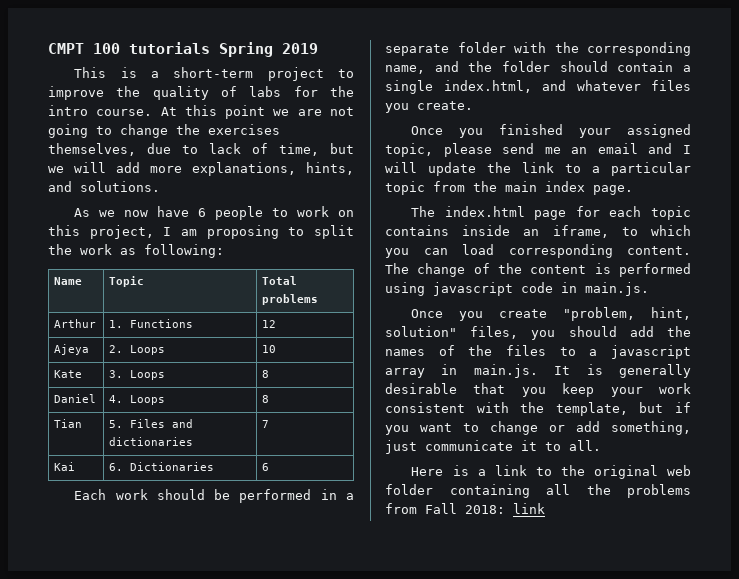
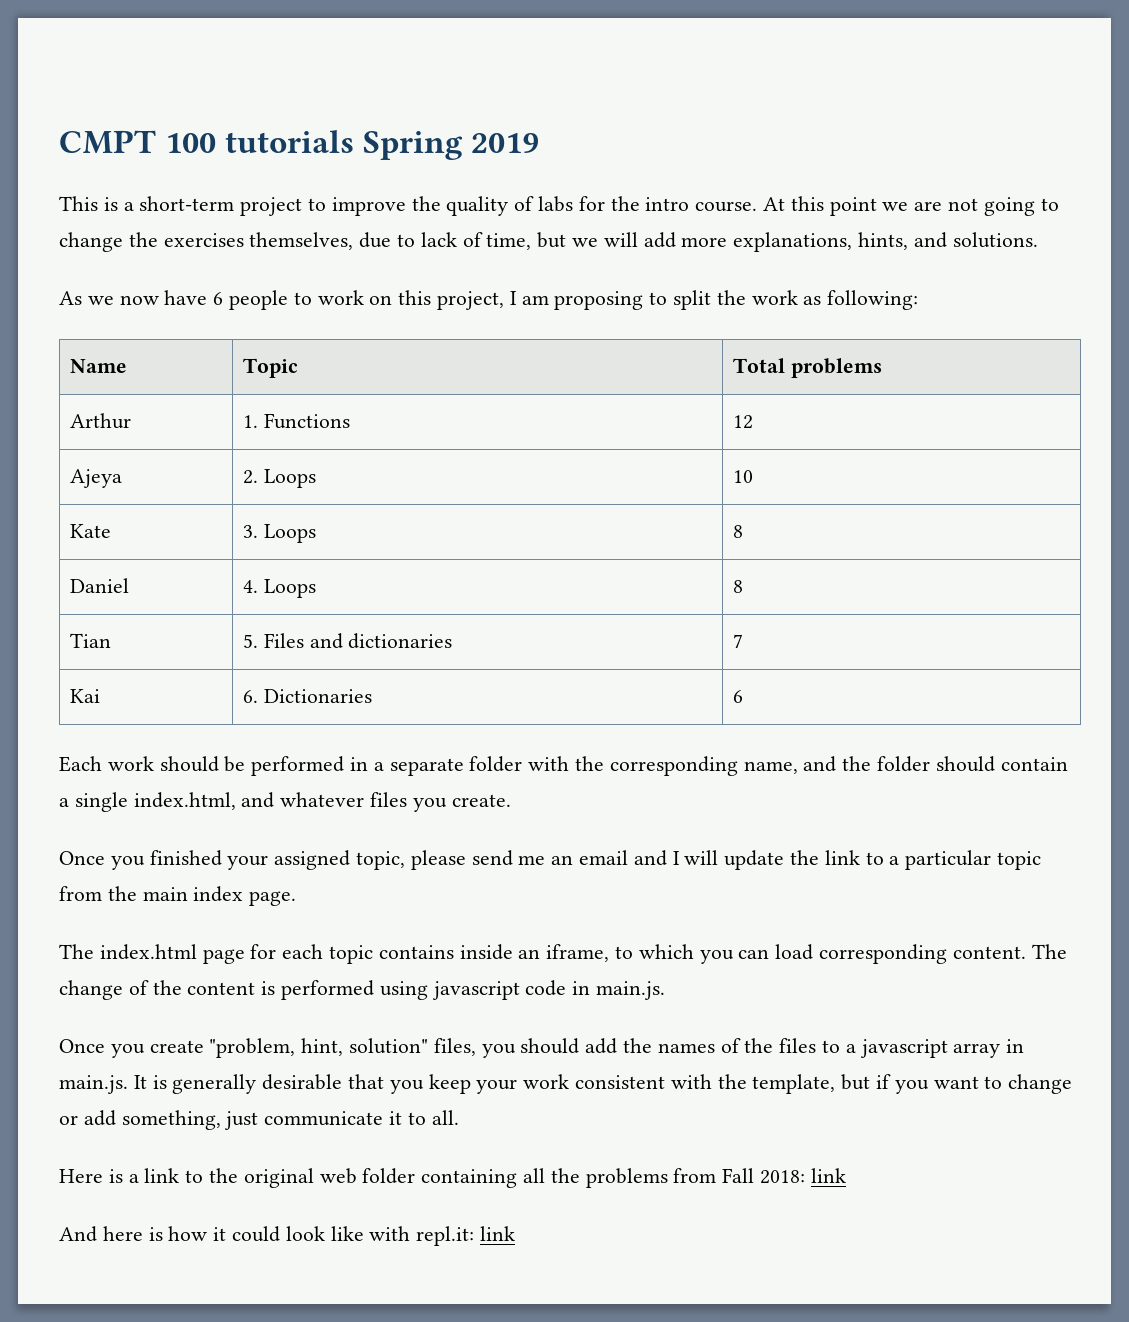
+ And here is how it could look like with repl.it: link

